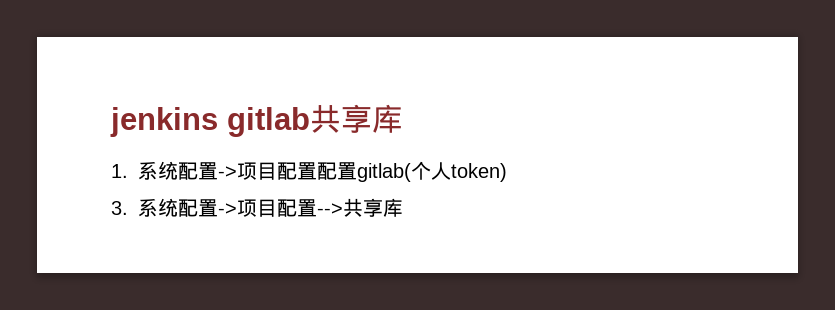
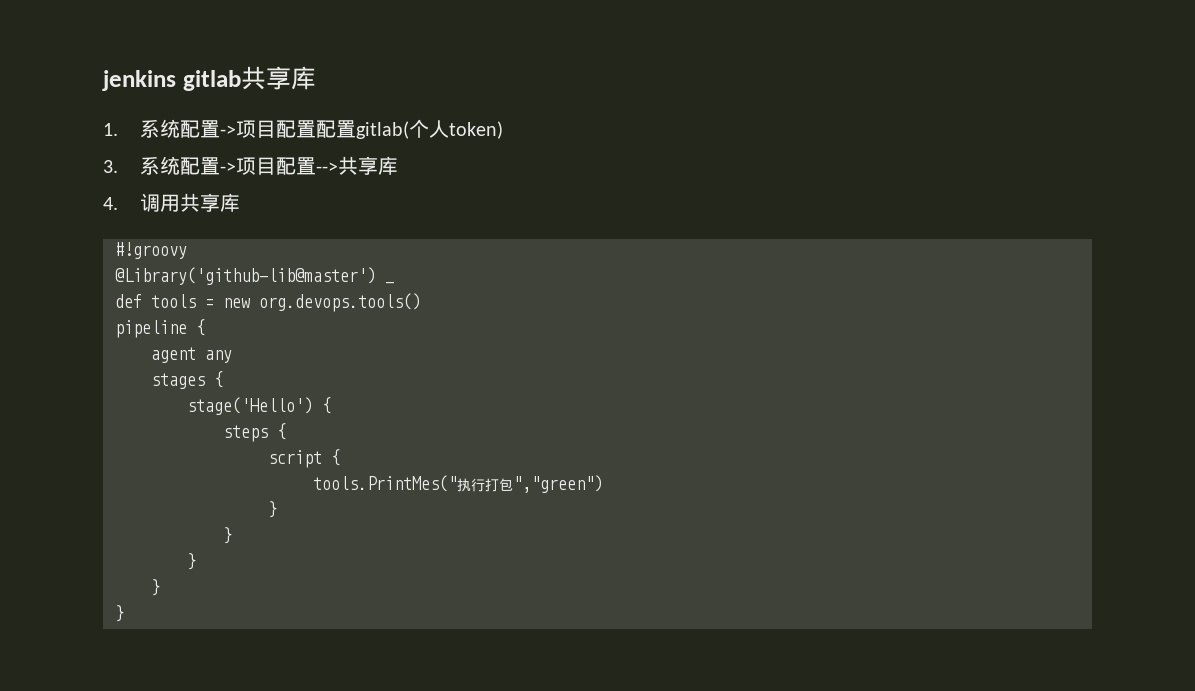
+ 4.调用共享库
+ #!groovy
+ @Library('github-lib@master') _
+ def tools = new org.devops.tools()
+ pipeline {
+ agent any
+ stages {
+ stage('Hello') {
+ steps {
+ script {
+ tools.PrintMes("执行打包","green")
+ }
+ }
+ }
+ }
+ }

